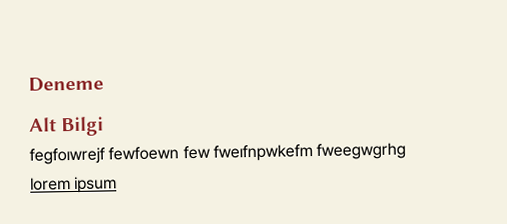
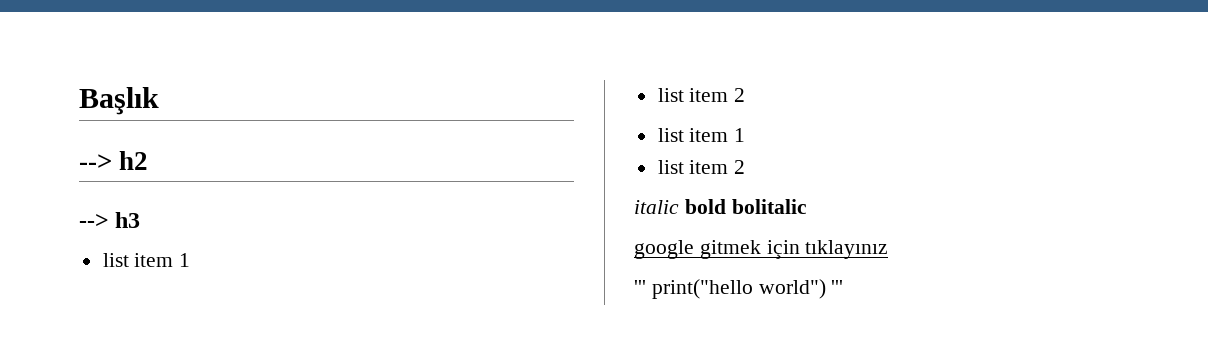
- Deneme
- Alt Bilgi
- fegfoıwrejf fewfoewn few fweıfnpwkefm fweegwgrhg
- lorem ipsum
+ Başlık
+ --> h2
+ --> h3
+ list item 1
+ list item 2
+ list item 1
+ list item 2
+ italic bold bolitalic
+ google gitmek için tıklayınız
+ ''' print("hello world") '''

